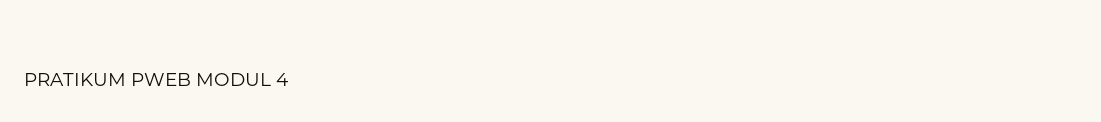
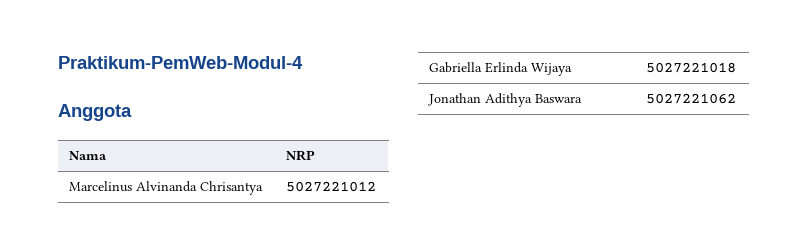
- PRATIKUM PWEB MODUL 4
+ Praktikum-PemWeb-Modul-4
+ Anggota
+ Nama | NRP
+ Marcelinus Alvinanda Chrisantya | 5027221012
+ Gabriella Erlinda Wijaya | 5027221018
+ Jonathan Adithya Baswara | 5027221062

